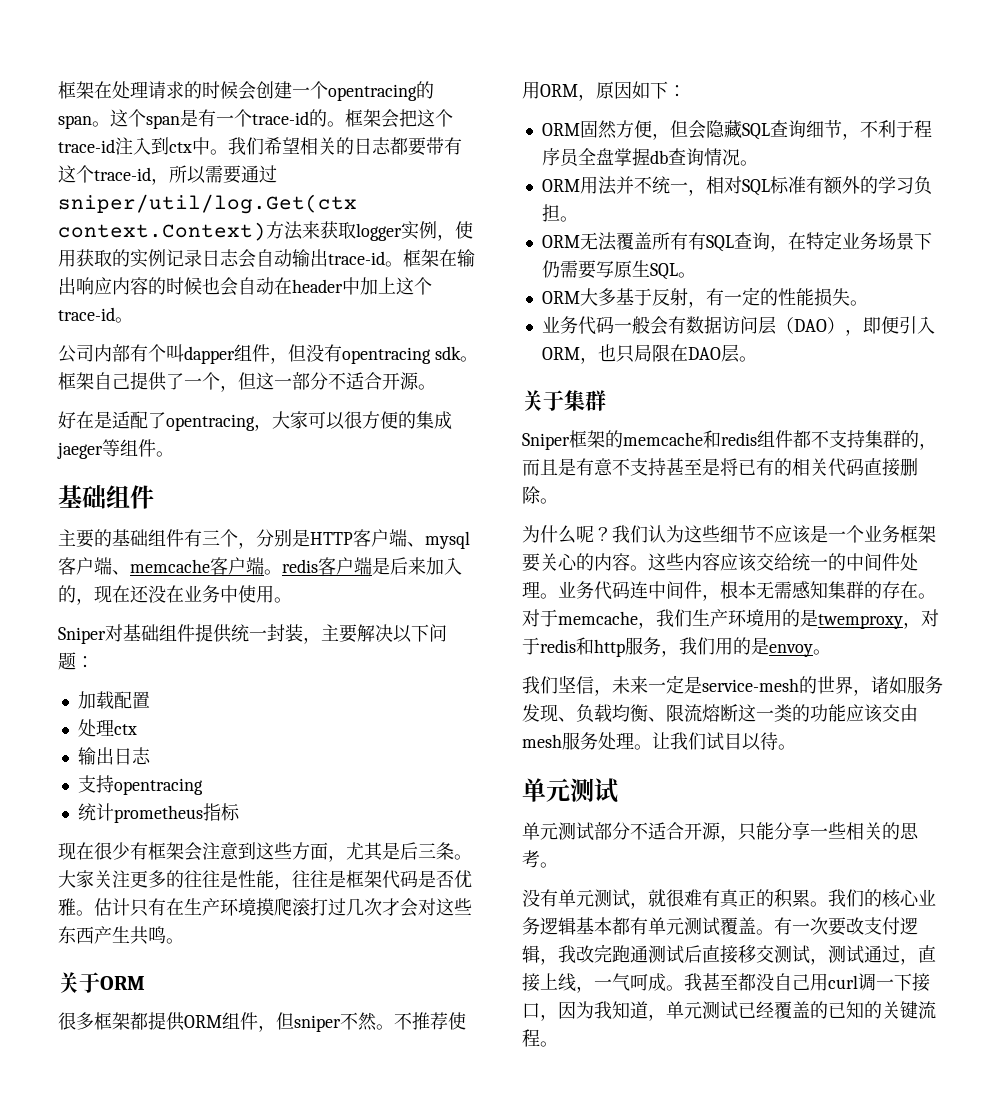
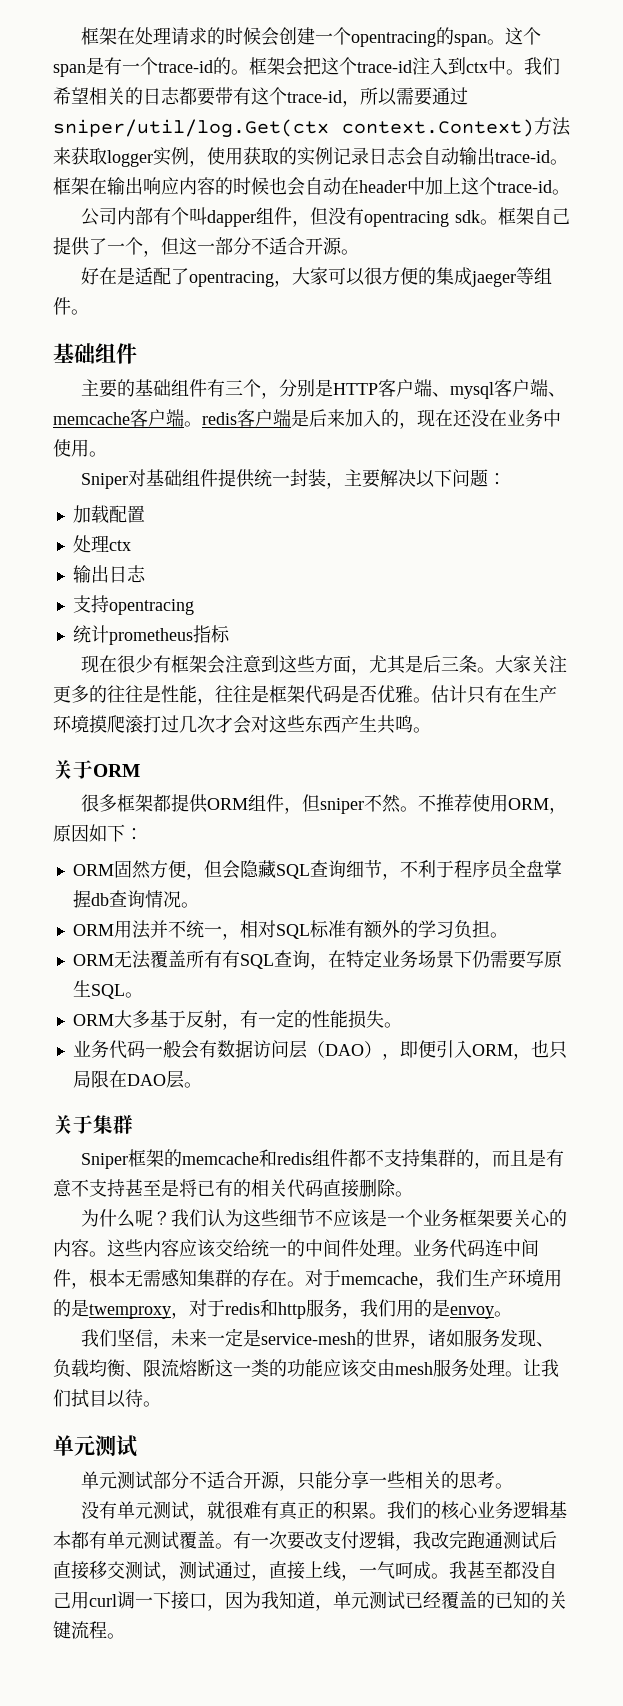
- 让我们试目以待。
+ 让我们拭目以待。

